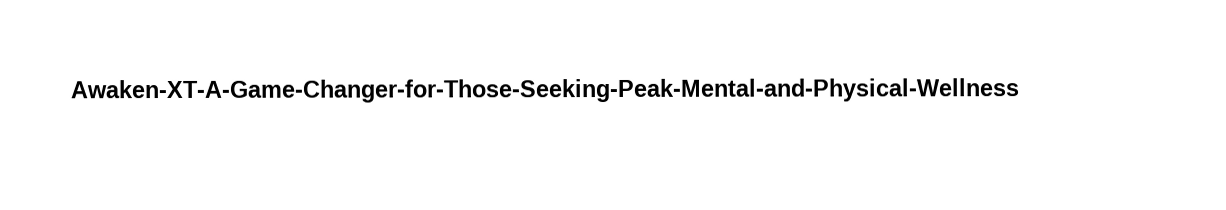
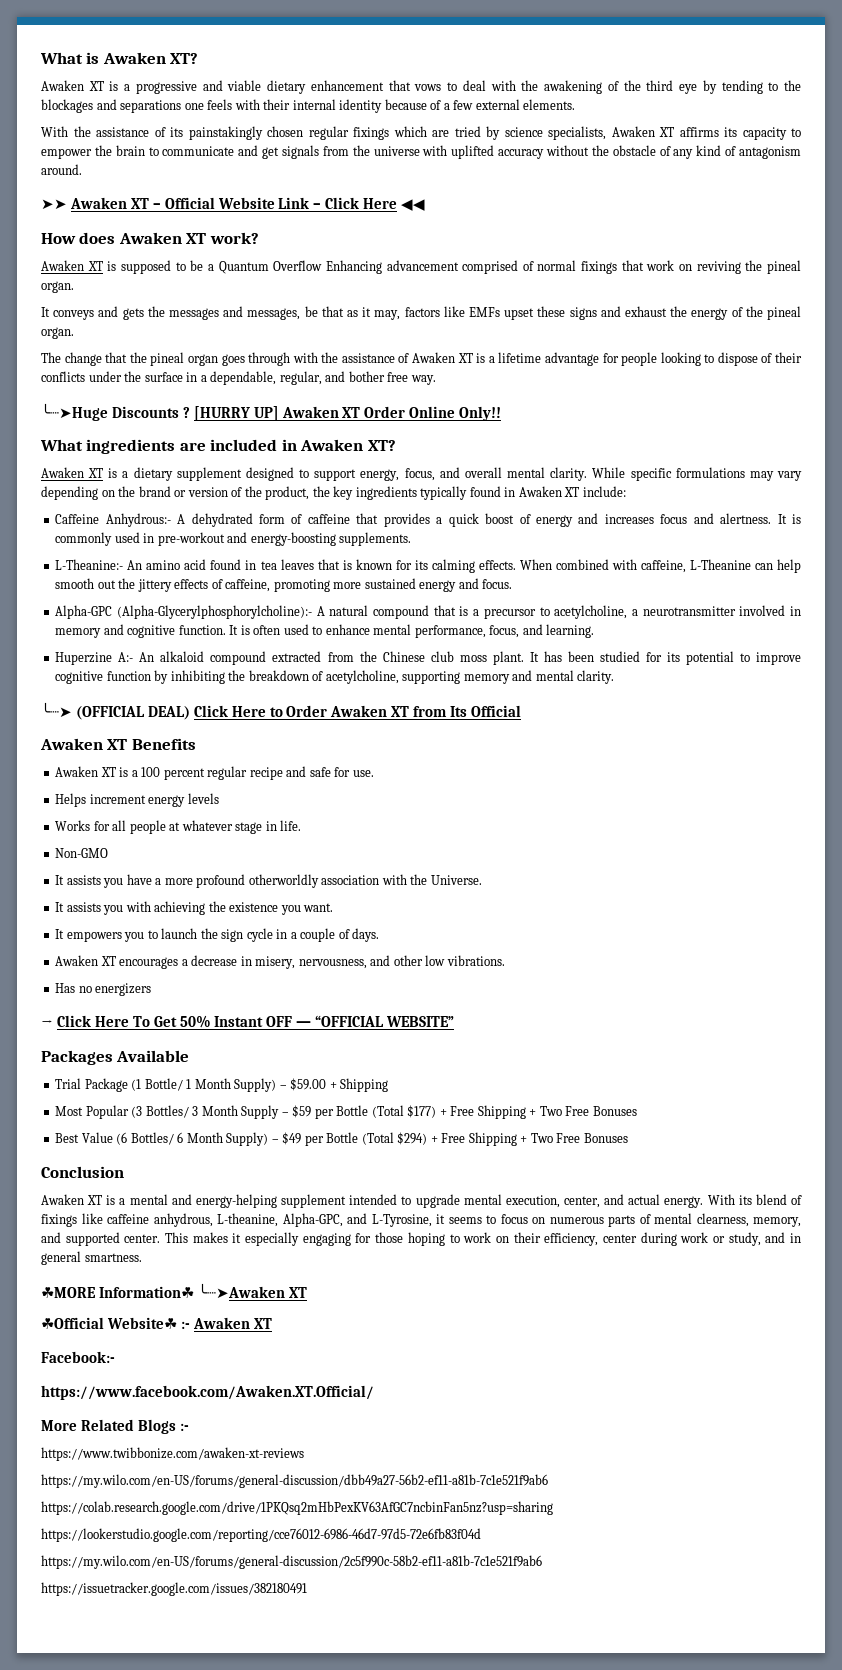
- Awaken-XT-A-Game-Changer-for-Those-Seeking-Peak-Mental-and-Physical-Wellness
+ What is Awaken XT?
+ Awaken XT is a progressive and viable dietary enhancement that vows to deal with the awakening of the third eye by tending to the blockages and separations one feels with their internal identity because of a few external elements.
+ With the assistance of its painstakingly chosen regular fixings which are tried by science specialists, Awaken XT affirms its capacity to empower the brain to communicate and get signals from the universe with uplifted accuracy without the obstacle of any kind of antagonism around.
+ ➤➤ Awaken XT – Official Website Link – Click Here ◀◀
+ How does Awaken XT work?
+ Awaken XT is supposed to be a Quantum Overflow Enhancing advancement comprised of normal fixings that work on reviving the pineal organ.
+ It conveys and gets the messages and messages, be that as it may, factors like EMFs upset these signs and exhaust the energy of the pineal organ.
+ The change that the pineal organ goes through with the assistance of Awaken XT is a lifetime advantage for people looking to dispose of their conflicts under the surface in a dependable, regular, and bother free way.
+ ╰┈➤Huge Discounts ? [HURRY UP] Awaken XT Order Online Only!!
+ What ingredients are included in Awaken XT?
+ Awaken XT is a dietary supplement designed to support energy, focus, and overall mental clarity. While specific formulations may vary depending on the brand or version of the product, the key ingredients typically found in Awaken XT include:
+ Caffeine Anhydrous:- A dehydrated form of caffeine that provides a quick boost of energy and increases focus and alertness. It is commonly used in pre-workout and energy-boosting supplements.
+ L-Theanine:- An amino acid found in tea leaves that is known for its calming effects. When combined with caffeine, L-Theanine can help smooth out the jittery effects of caffeine, promoting more sustained energy and focus.
+ Alpha-GPC (Alpha-Glycerylphosphorylcholine):- A natural compound that is a precursor to acetylcholine, a neurotransmitter involved in memory and cognitive function. It is often used to enhance mental performance, focus, and learning.
+ Huperzine A:- An alkaloid compound extracted from the Chinese club moss plant. It has been studied for its potential to improve cognitive function by inhibiting the breakdown of acetylcholine, supporting memory and mental clarity.
+ ╰┈➤ (OFFICIAL DEAL) Click Here to Order Awaken XT from Its Official
+ Awaken XT Benefits
+ Awaken XT is a 100 percent regular recipe and safe for use.
+ Helps increment energy levels
+ Works for all people at whatever stage in life.
+ Non-GMO
+ It assists you have a more profound otherworldly association with the Universe.
+ It assists you with achieving the existence you want.
+ It empowers you to launch the sign cycle in a couple of days.
+ Awaken XT encourages a decrease in misery, nervousness, and other low vibrations.
+ Has no energizers
+ → Click Here To Get 50% Instant OFF — “OFFICIAL WEBSITE”
+ Packages Available
+ Trial Package (1 Bottle/ 1 Month Supply) – $59.00 + Shipping
+ Most Popular (3 Bottles/ 3 Month Supply – $59 per Bottle (Total $177) + Free Shipping + Two Free Bonuses
+ Best Value (6 Bottles/ 6 Month Supply) – $49 per Bottle (Total $294) + Free Shipping + Two Free Bonuses
+ Conclusion
+ Awaken XT is a mental and energy-helping supplement intended to upgrade mental execution, center, and actual energy. With its blend of fixings like caffeine anhydrous, L-theanine, Alpha-GPC, and L-Tyrosine, it seems to focus on numerous parts of mental clearness, memory, and supported center. This makes it especially engaging for those hoping to work on their efficiency, center during work or study, and in general smartness.
+ ☘MORE Information☘ ╰┈➤Awaken XT
+ ☘Official Website☘ :- Awaken XT
+ Facebook:-
+ https://www.facebook.com/Awaken.XT.Official/
+ More Related Blogs :-
+ https://www.twibbonize.com/awaken-xt-reviews
+ https://my.wilo.com/en-US/forums/general-discussion/dbb49a27-56b2-ef11-a81b-7c1e521f9ab6
+ https://colab.research.google.com/drive/1PKQsq2mHbPexKV63AfGC7ncbinFan5nz?usp=sharing
+ https://lookerstudio.google.com/reporting/cce76012-6986-46d7-97d5-72e6fb83f04d
+ https://my.wilo.com/en-US/forums/general-discussion/2c5f990c-58b2-ef11-a81b-7c1e521f9ab6
+ https://issuetracker.google.com/issues/382180491

